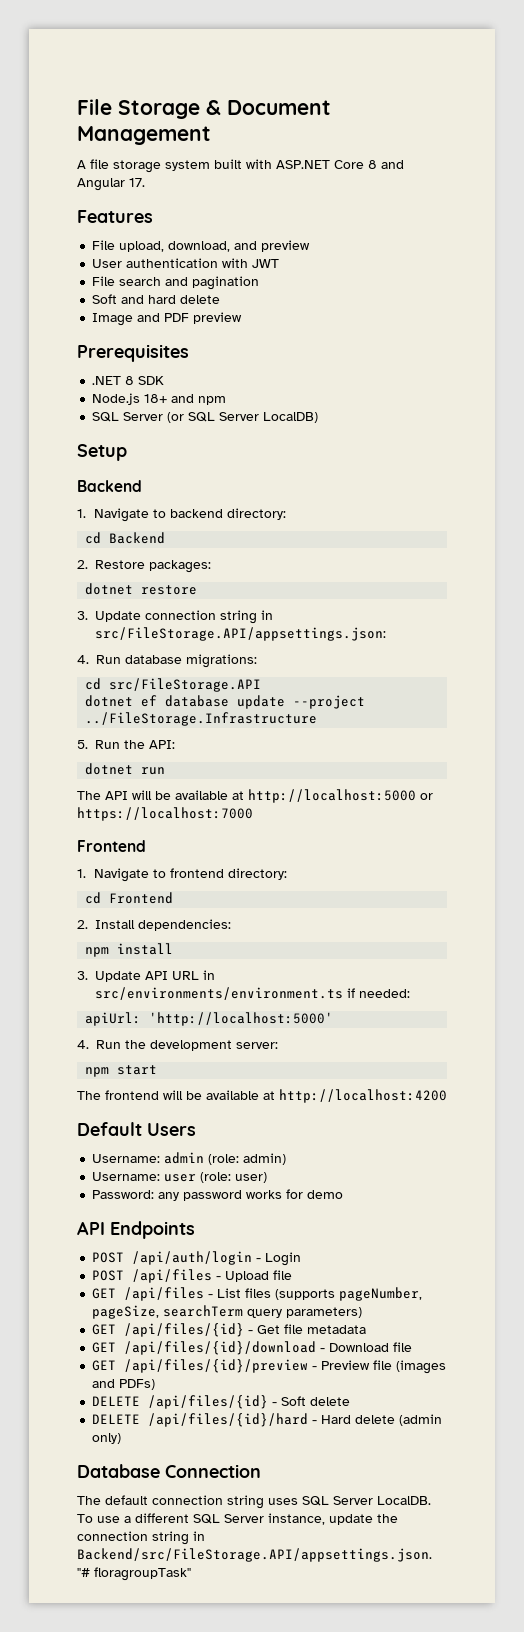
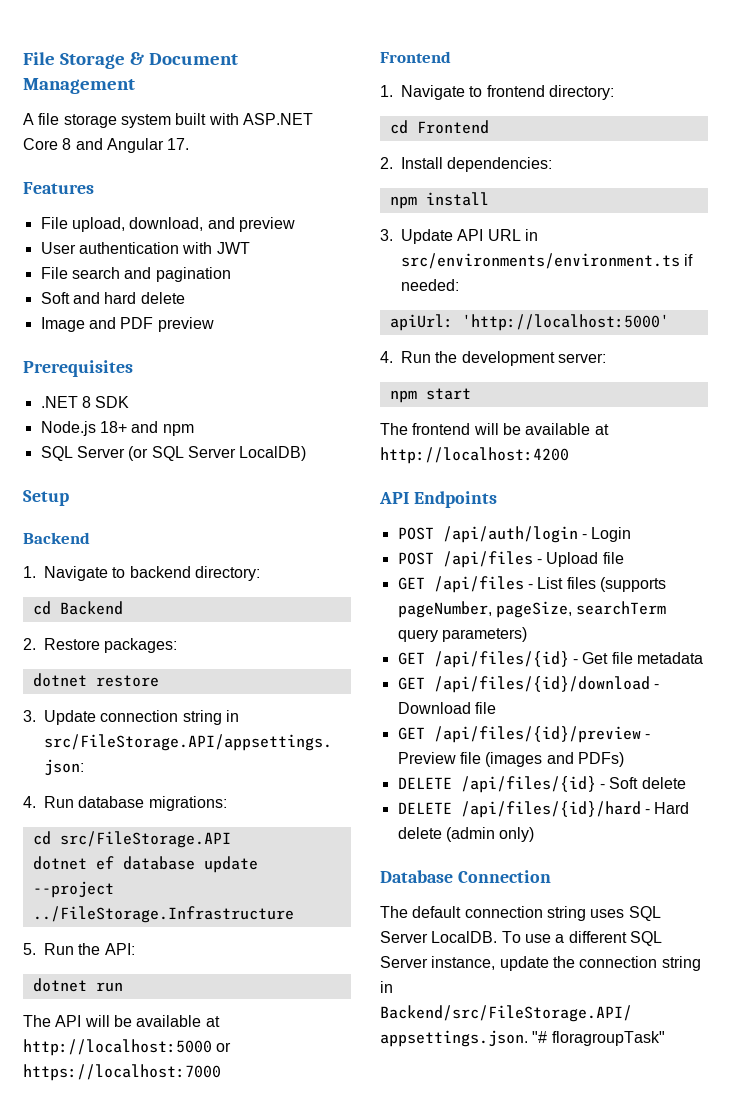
- Default Users
- Username: admin (role: admin)
- Username: user (role: user)
- Password: any password works for demo

